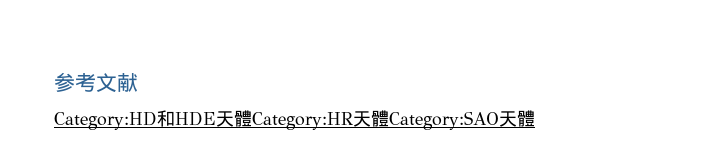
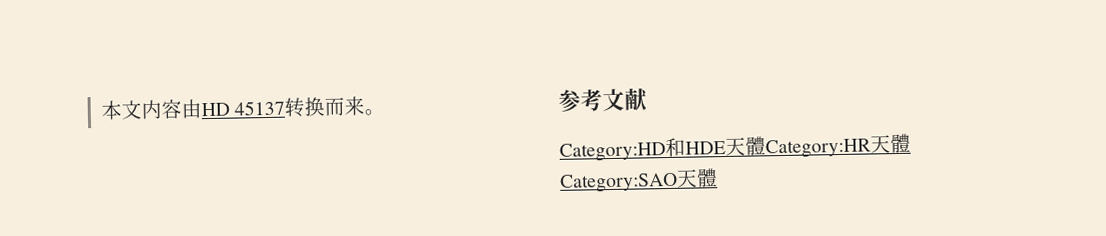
+ 本文内容由HD 45137转换而来。

